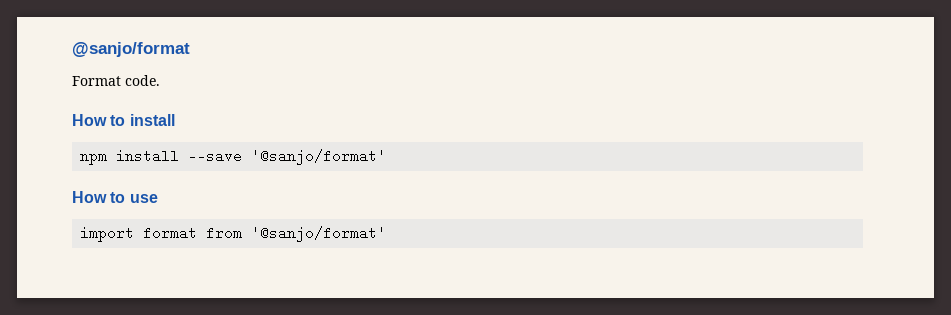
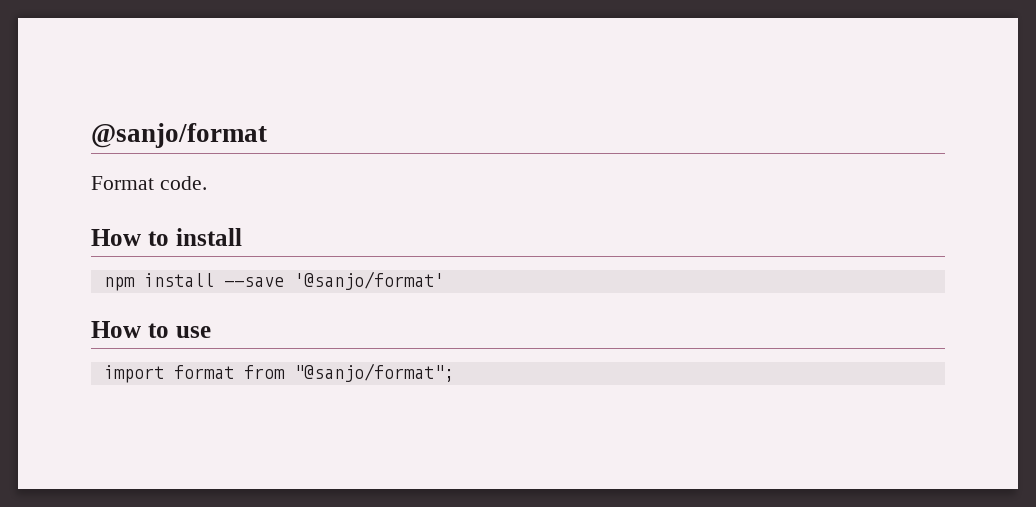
- import format from '@sanjo/format'
+ import format from "@sanjo/format";

